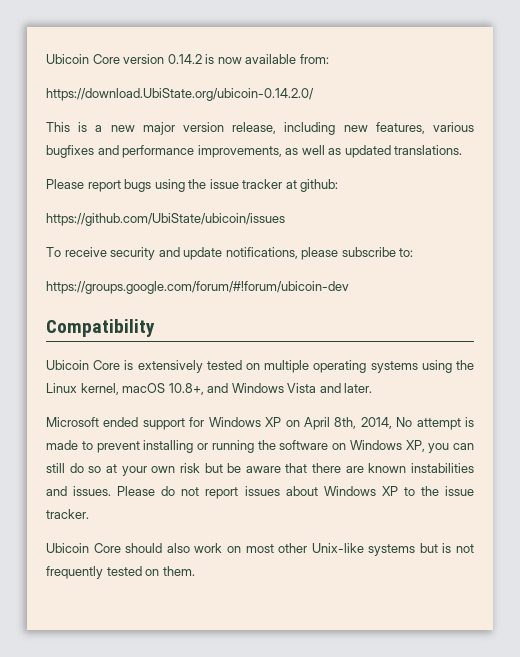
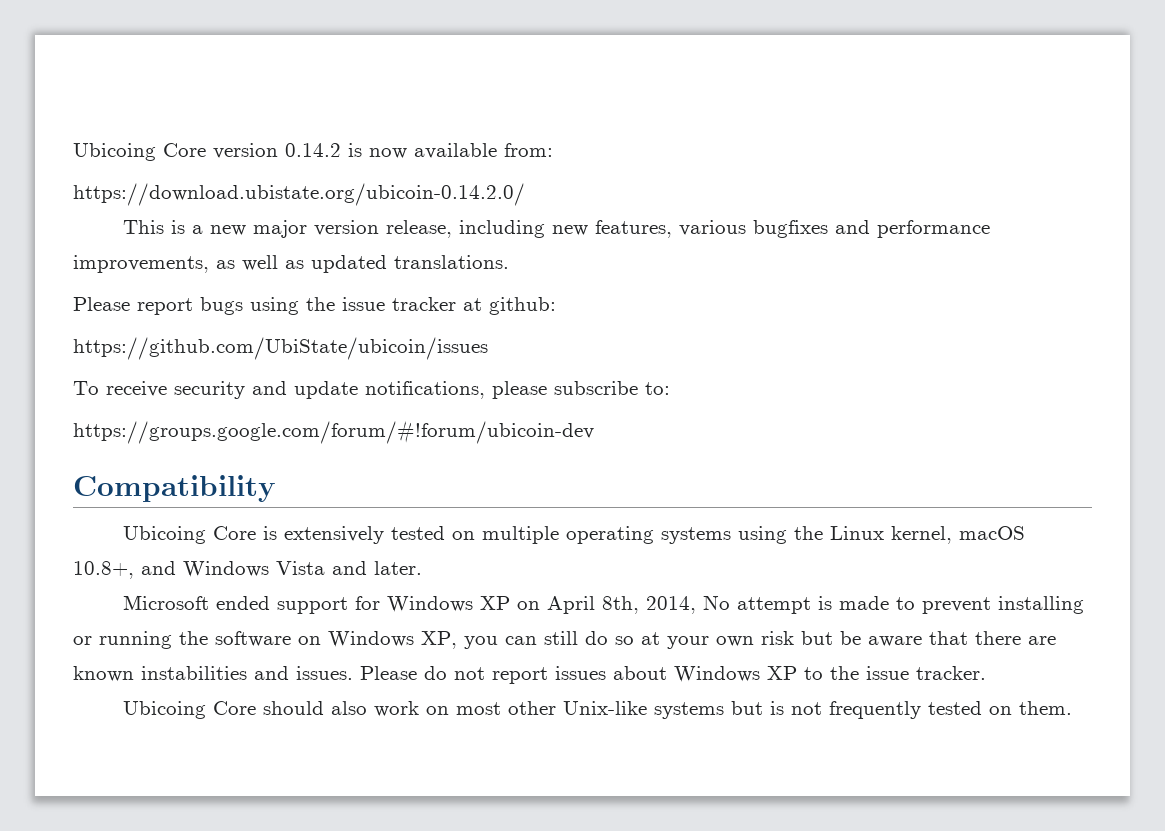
- Ubicoin Core version 0.14.2 is now available from:
+ Ubicoing Core version 0.14.2 is now available from:
- https://download.UbiState.org/ubicoin-0.14.2.0/
+ https://download.ubistate.org/ubicoin-0.14.2.0/
- Ubicoin Core is extensively tested on multiple operating systems using the Linux kernel, macOS 10.8+, and Windows Vista and later.
+ Ubicoing Core is extensively tested on multiple operating systems using the Linux kernel, macOS 10.8+, and Windows Vista and later.
- Ubicoin Core should also work on most other Unix-like systems but is not frequently tested on them.
+ Ubicoing Core should also work on most other Unix-like systems but is not frequently tested on them.

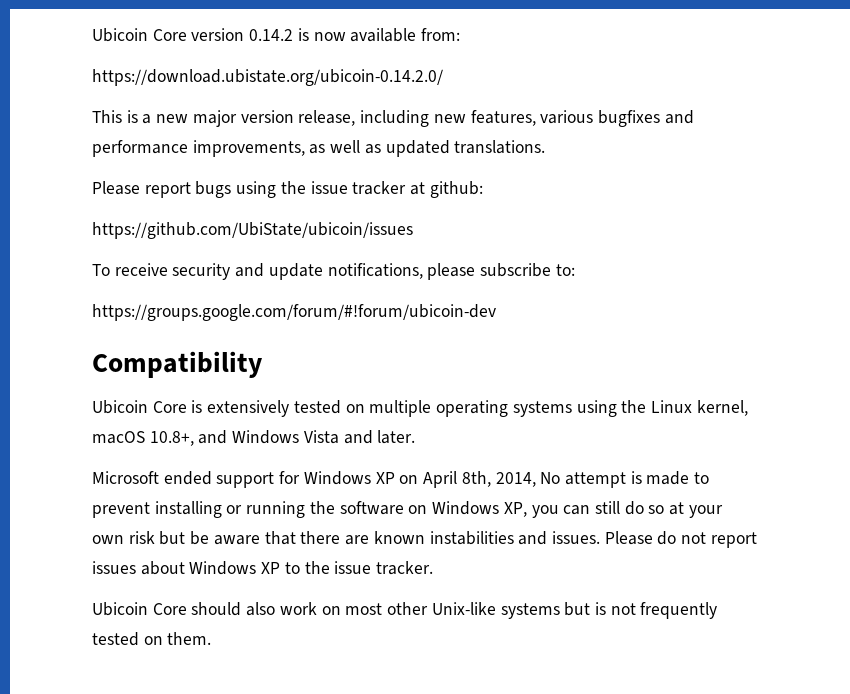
- Ubicoing Core version 0.14.2 is now available from:
+ Ubicoin Core version 0.14.2 is now available from:
- Ubicoing Core is extensively tested on multiple operating systems using the Linux kernel, macOS 10.8+, and Windows Vista and later.
+ Ubicoin Core is extensively tested on multiple operating systems using the Linux kernel, macOS 10.8+, and Windows Vista and later.
- Ubicoing Core should also work on most other Unix-like systems but is not frequently tested on them.
+ Ubicoin Core should also work on most other Unix-like systems but is not frequently tested on them.

